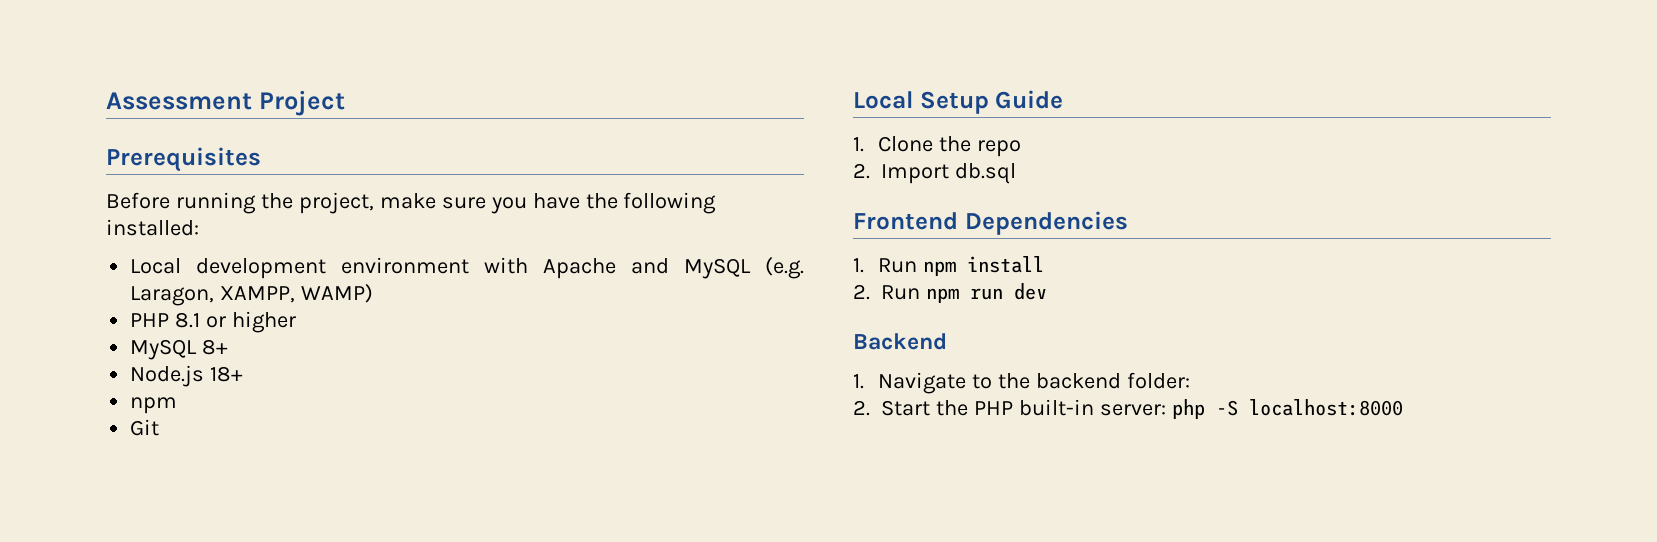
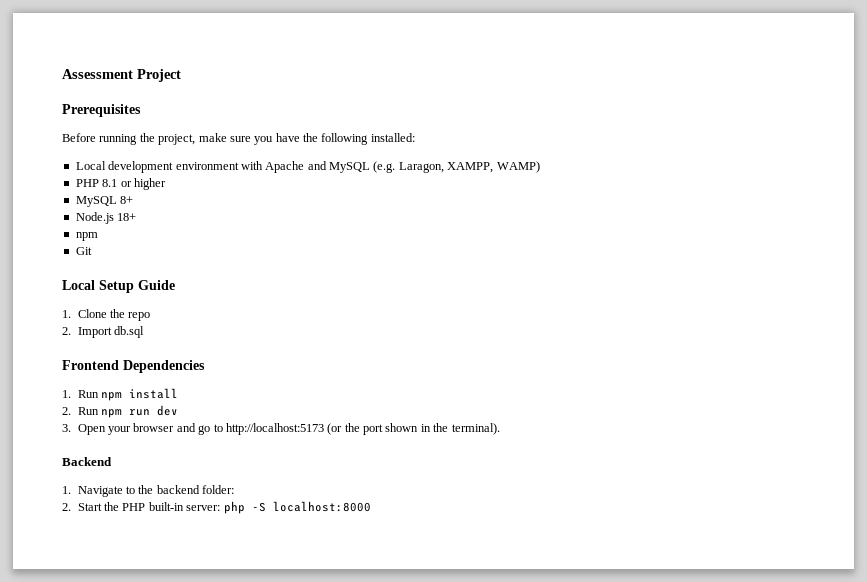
+ 3. Open your browser and go to http://localhost:5173 (or the port shown in the terminal).

